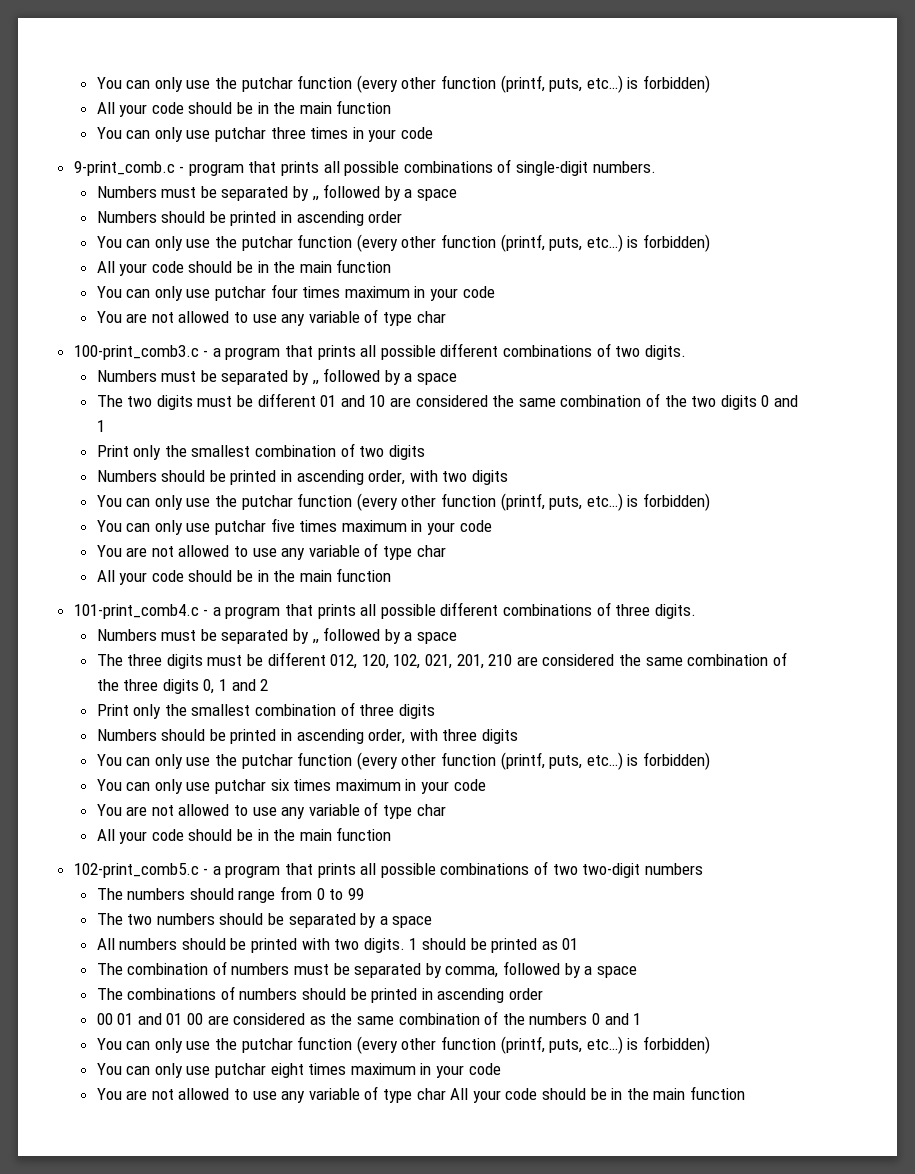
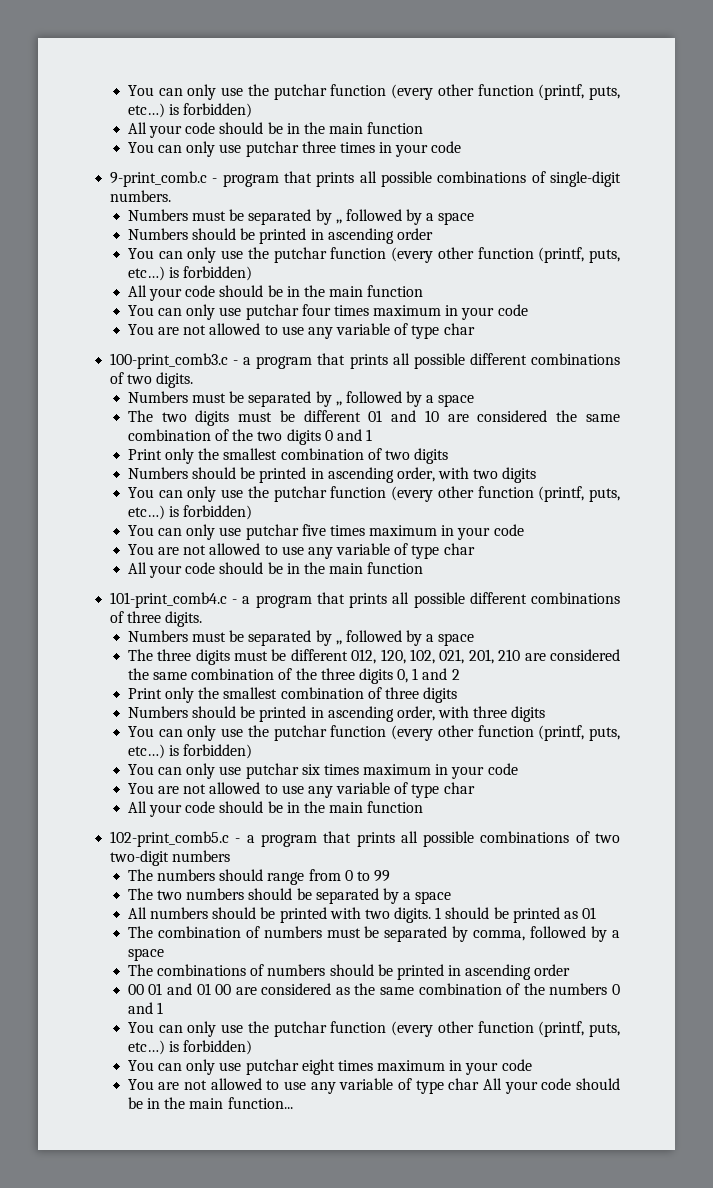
- You are not allowed to use any variable of type char All your code should be in the main function
+ You are not allowed to use any variable of type char All your code should be in the main function...

